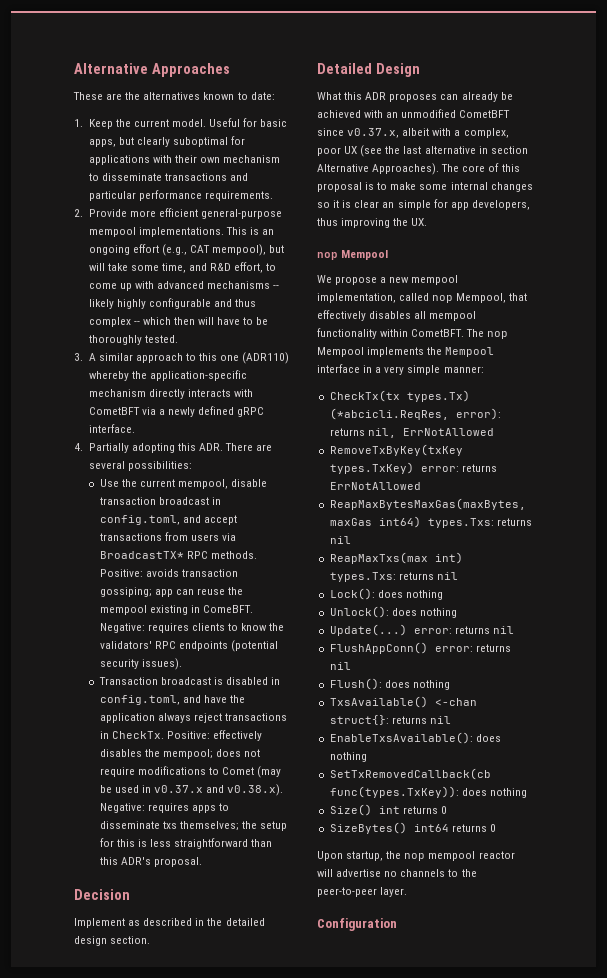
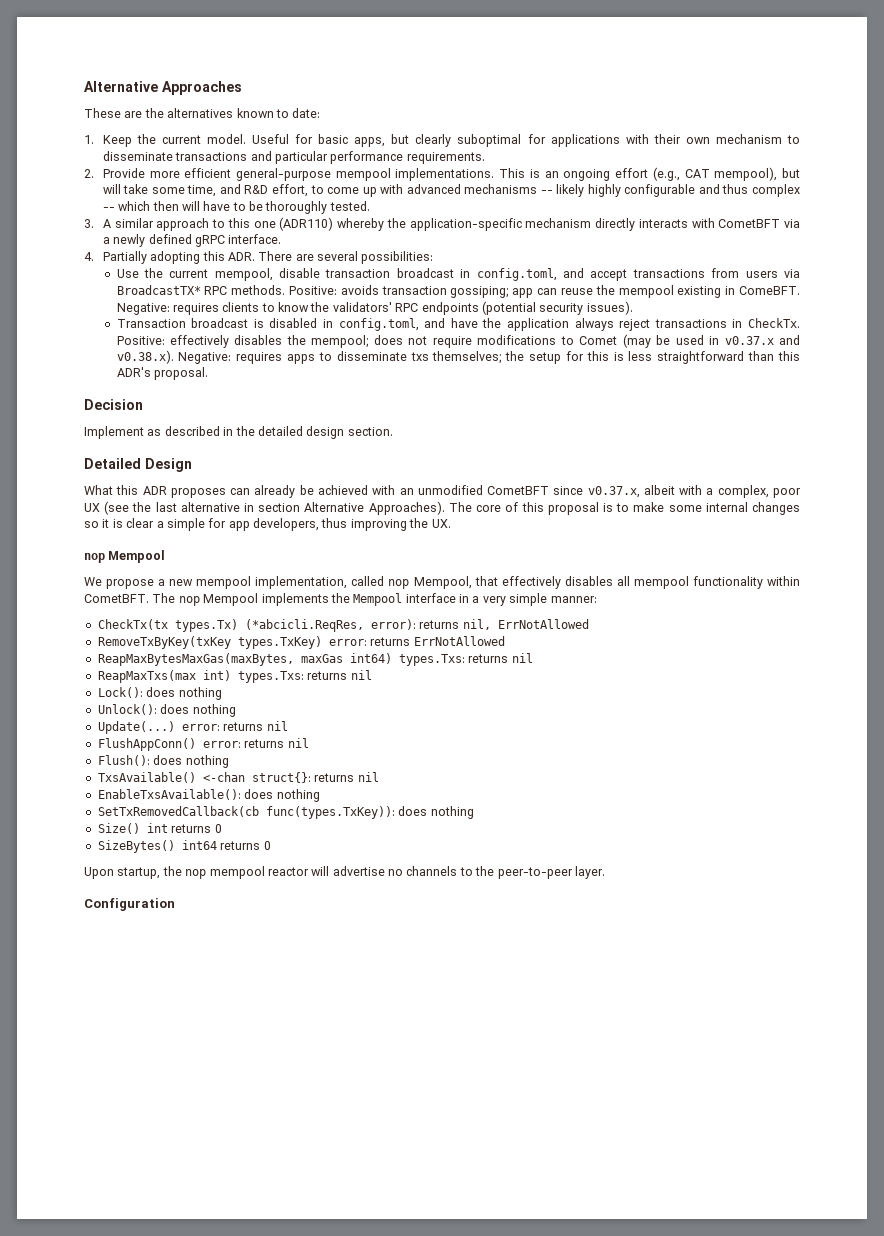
- The core of this proposal is to make some internal changes so it is clear an simple for app developers, thus improving the UX.
+ The core of this proposal is to make some internal changes so it is clear a simple for app developers, thus improving the UX.

